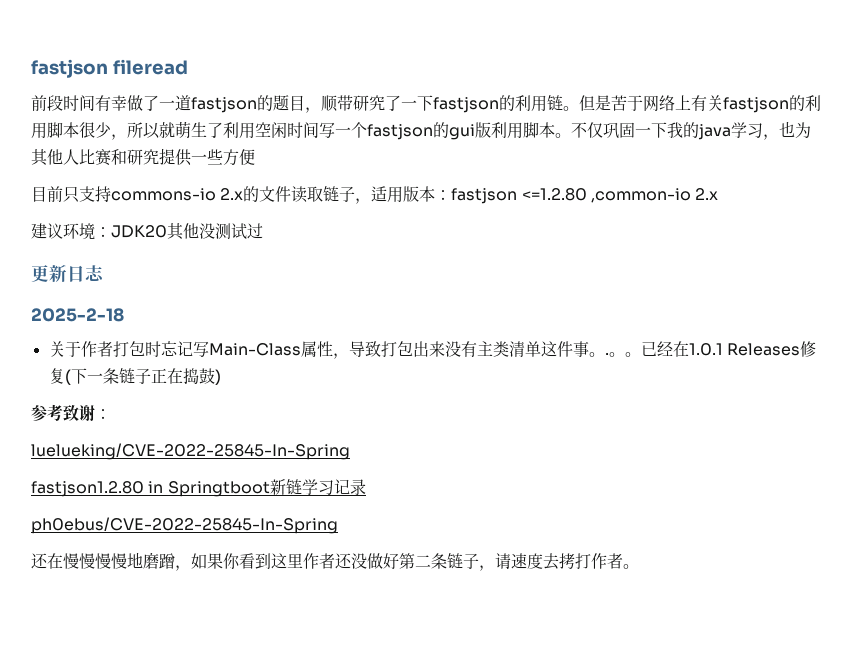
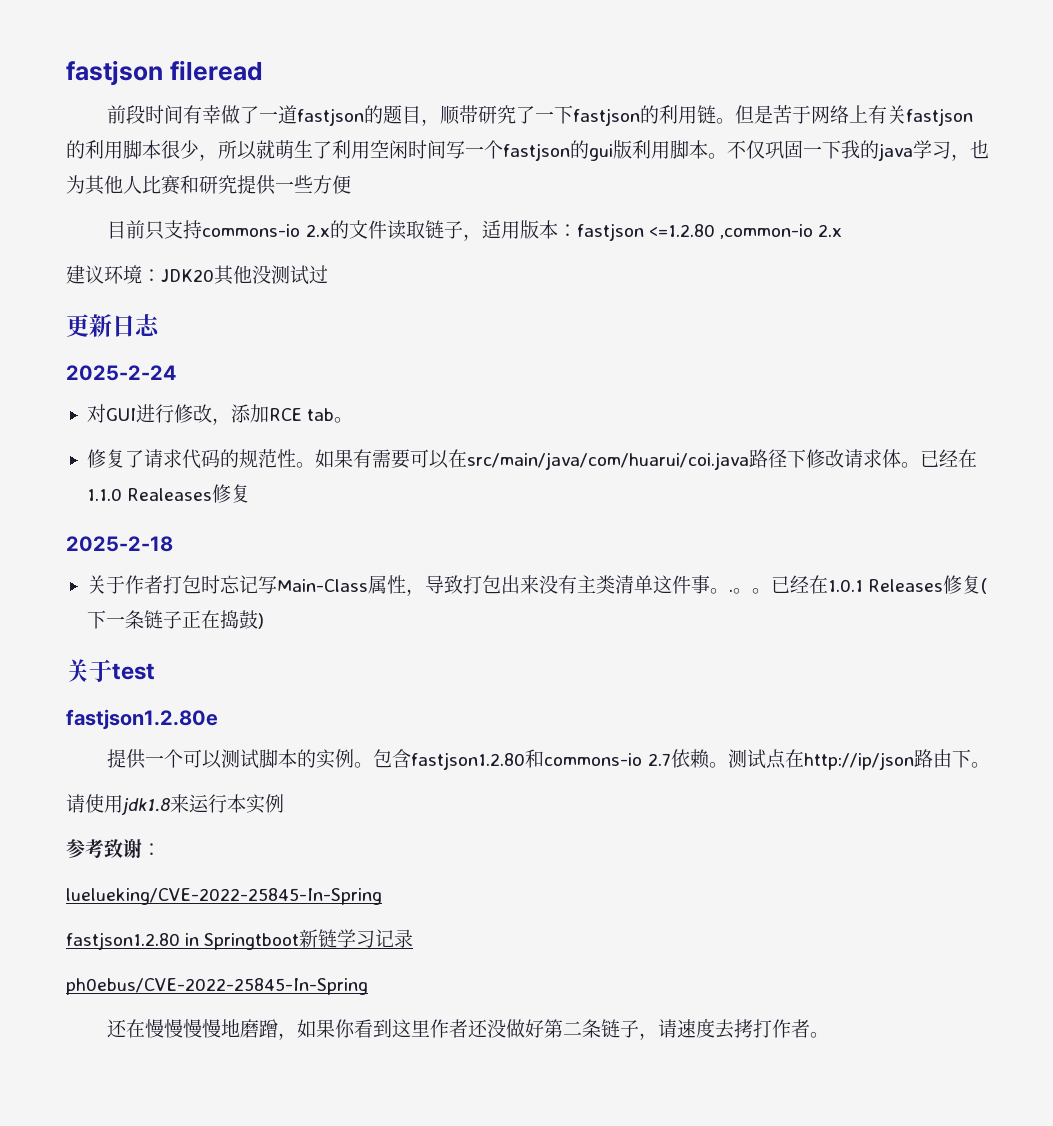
+ 2025-2-24
+ 对GUI进行修改，添加RCE tab。
+ 修复了请求代码的规范性。如果有需要可以在src/main/java/com/huarui/coi.java路径下修改请求体。已经在1.1.0 Realeases修复
+ 关于test
+ fastjson1.2.80e
+ 提供一个可以测试脚本的实例。包含fastjson1.2.80和commons-io 2.7依赖。测试点在http://ip/json路由下。
+ 请使用jdk1.8来运行本实例

